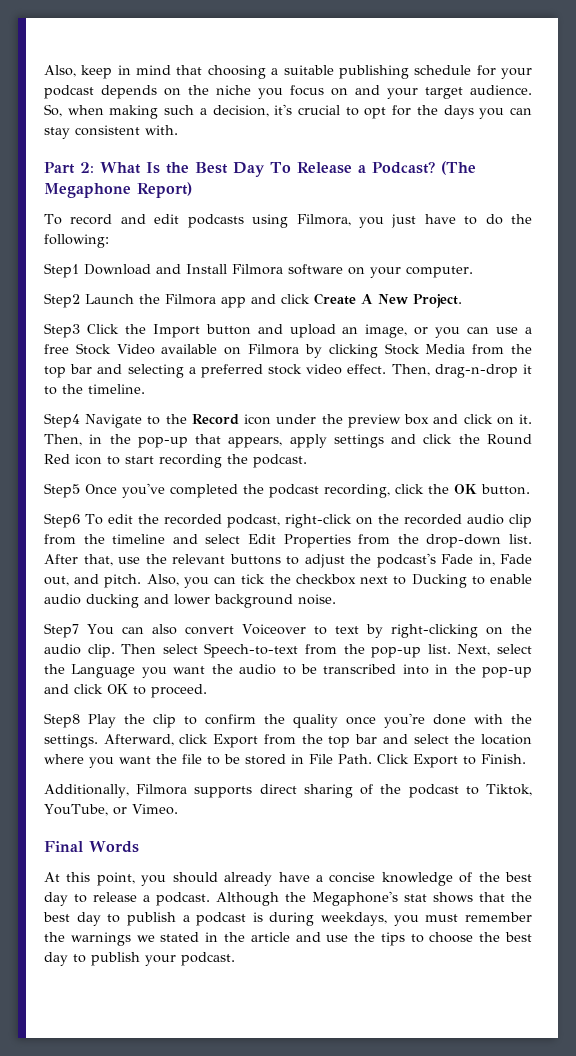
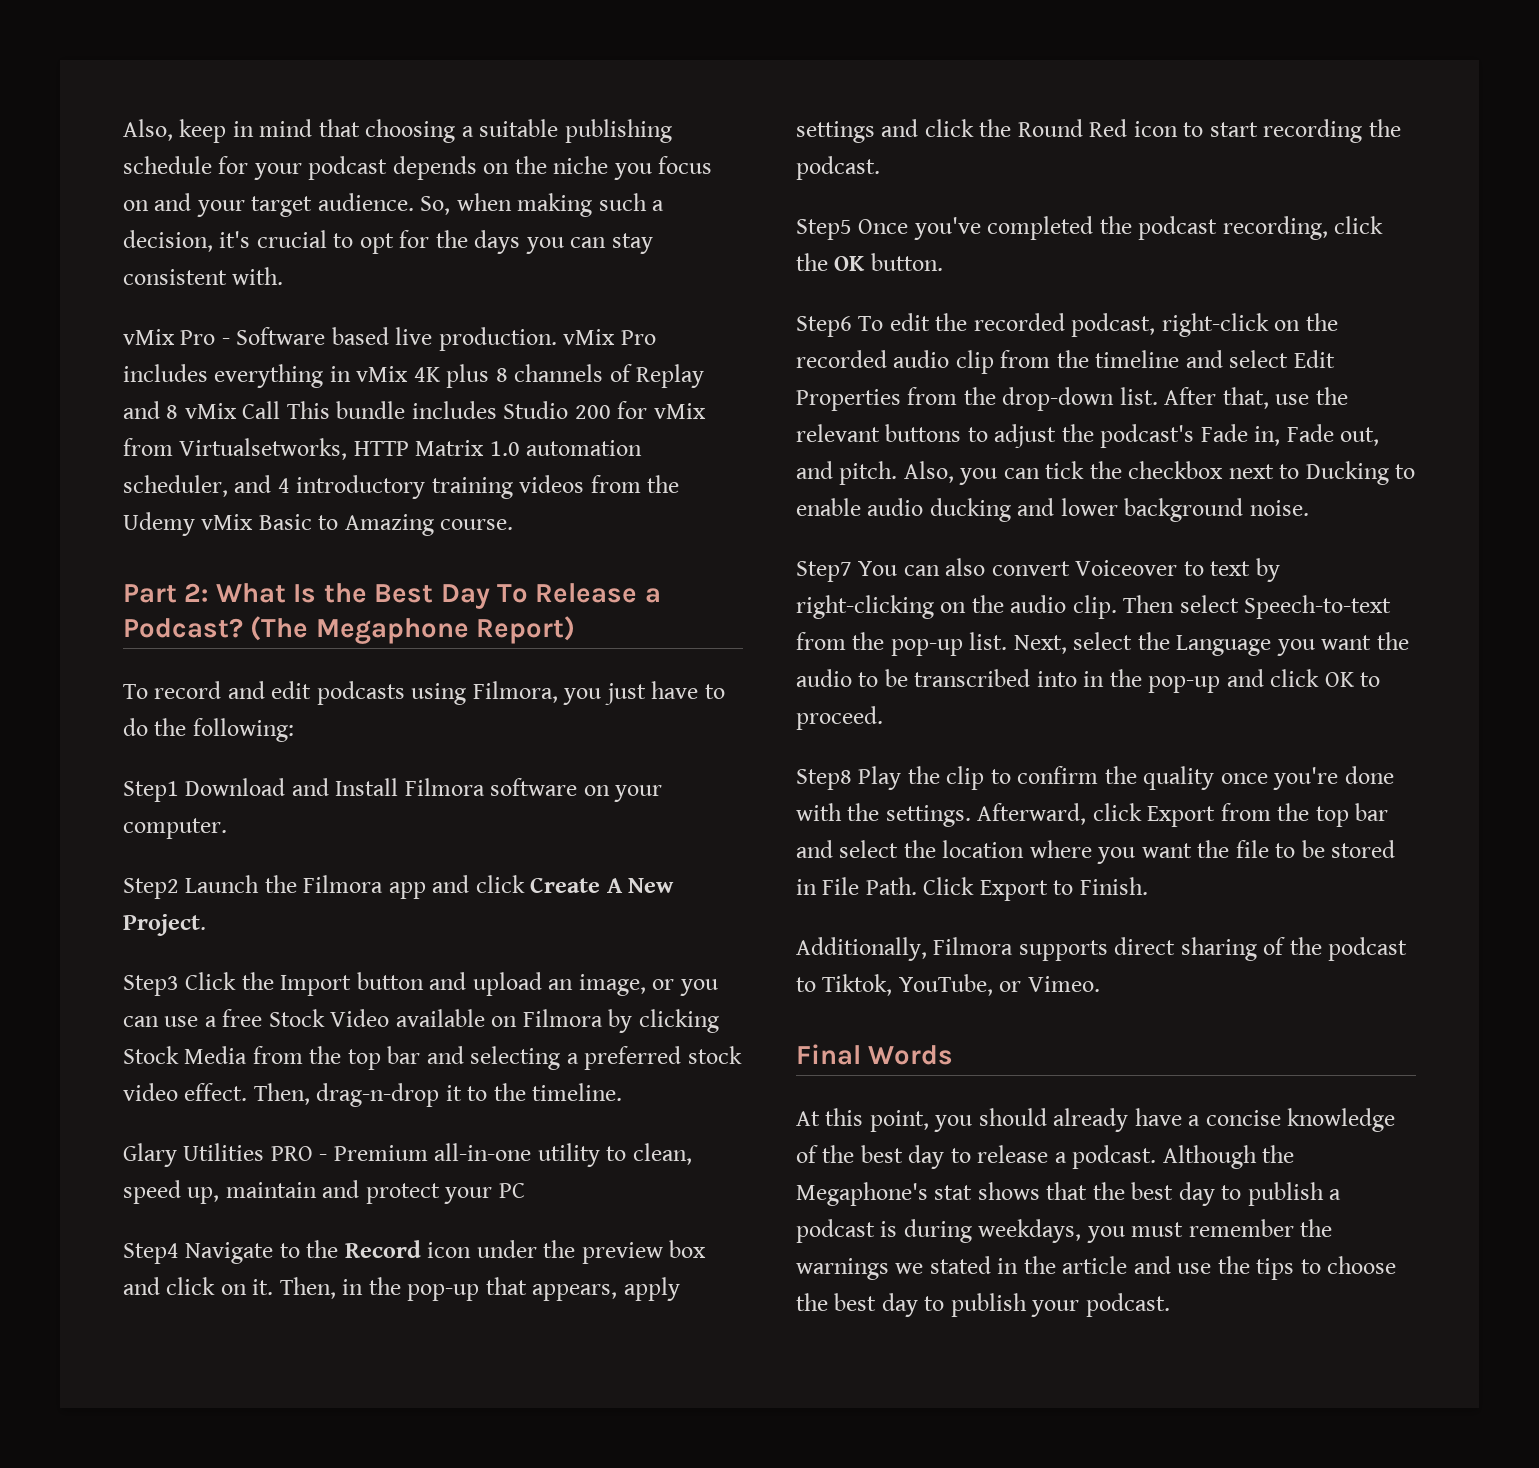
+ vMix Pro - Software based live production. vMix Pro includes everything in vMix 4K plus 8 channels of Replay and 8 vMix Call This bundle includes Studio 200 for vMix from Virtualsetworks, HTTP Matrix 1.0 automation scheduler, and 4 introductory training videos from the Udemy vMix Basic to Amazing course.
+ Glary Utilities PRO - Premium all-in-one utility to clean, speed up, maintain and protect your PC

